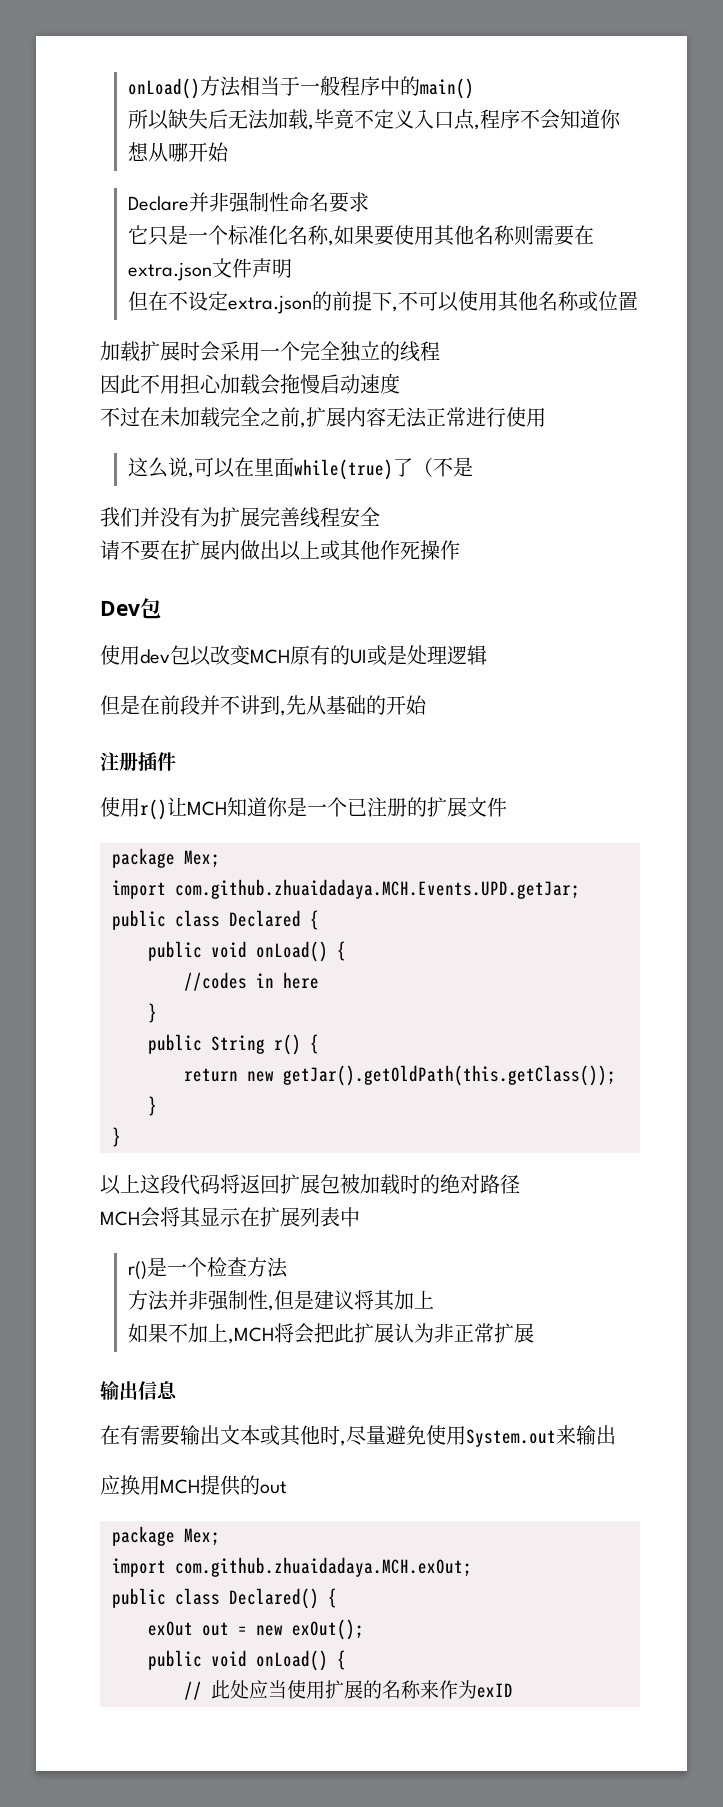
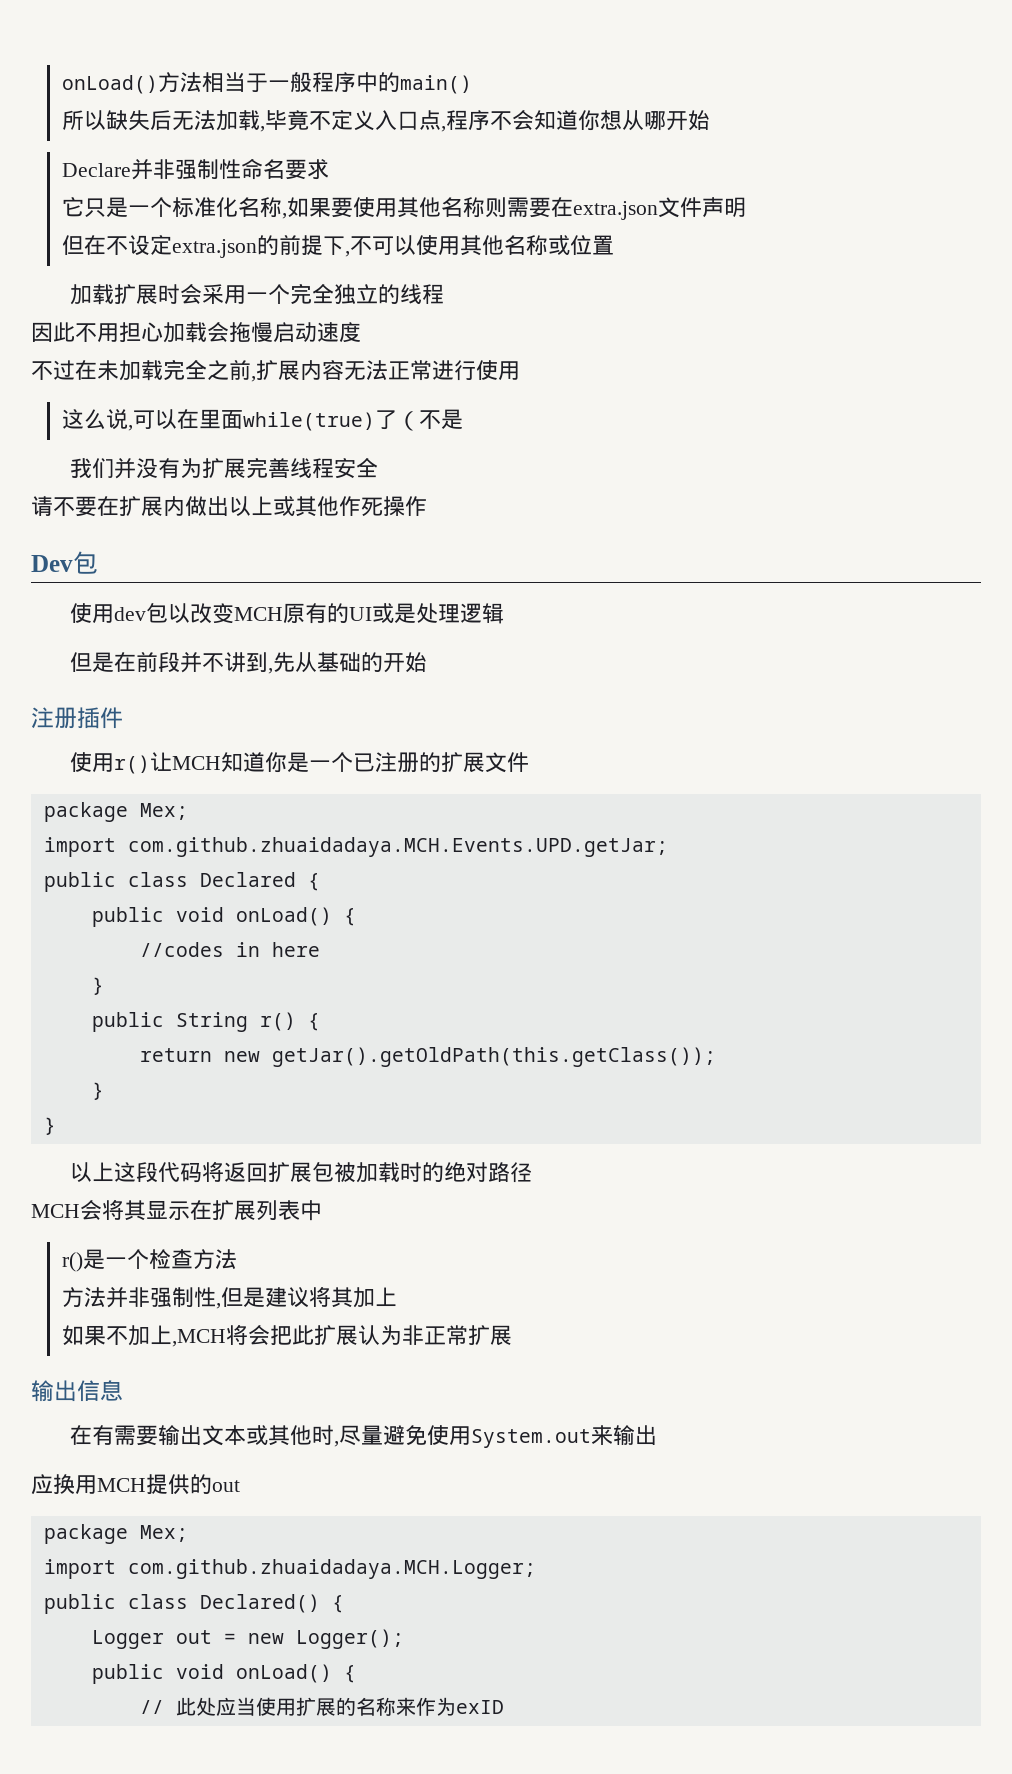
- import com.github.zhuaidadaya.MCH.exOut;
+ import com.github.zhuaidadaya.MCH.Logger;
- exOut out = new exOut();
+ Logger out = new Logger();

